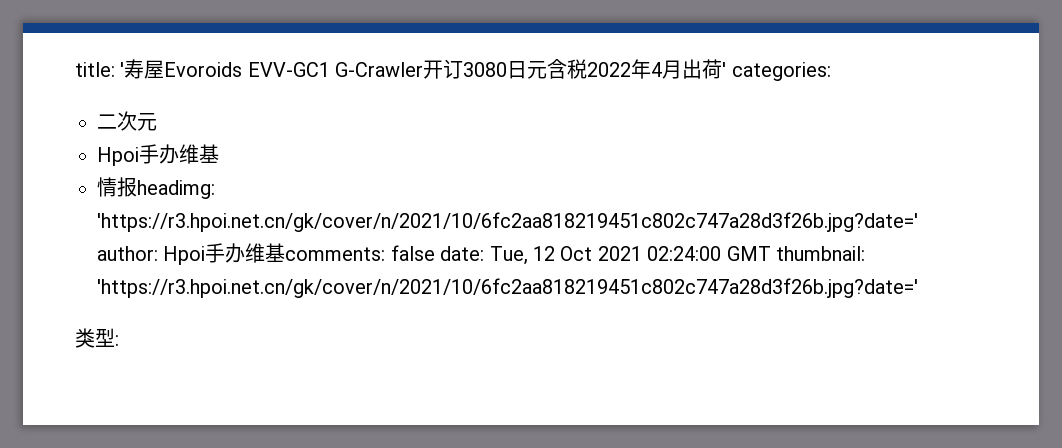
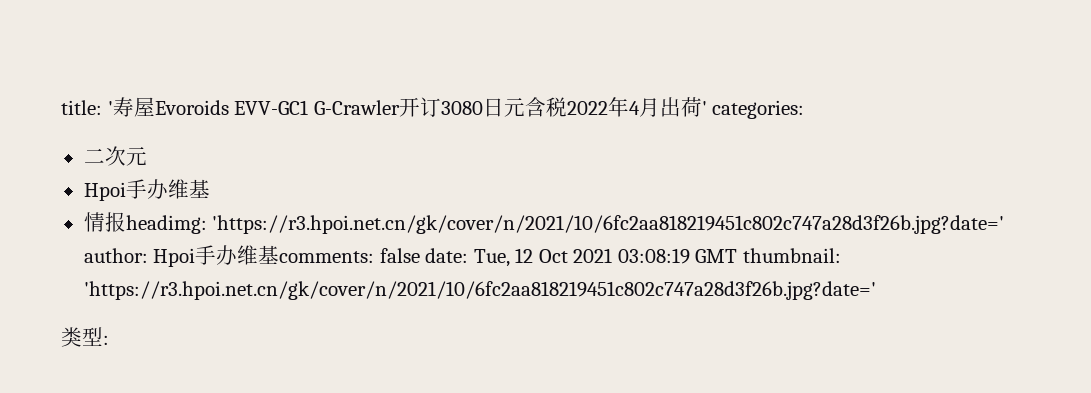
- 情报headimg: 'https://r3.hpoi.net.cn/gk/cover/n/2021/10/6fc2aa818219451c802c747a28d3f26b.jpg?date=' author: Hpoi手办维基comments: false date: Tue, 12 Oct 2021 02:24:00 GMT thumbnail: 'https://r3.hpoi.net.cn/gk/cover/n/2021/10/6fc2aa818219451c802c747a28d3f26b.jpg?date='
+ 情报headimg: 'https://r3.hpoi.net.cn/gk/cover/n/2021/10/6fc2aa818219451c802c747a28d3f26b.jpg?date=' author: Hpoi手办维基comments: false date: Tue, 12 Oct 2021 03:08:19 GMT thumbnail: 'https://r3.hpoi.net.cn/gk/cover/n/2021/10/6fc2aa818219451c802c747a28d3f26b.jpg?date='

